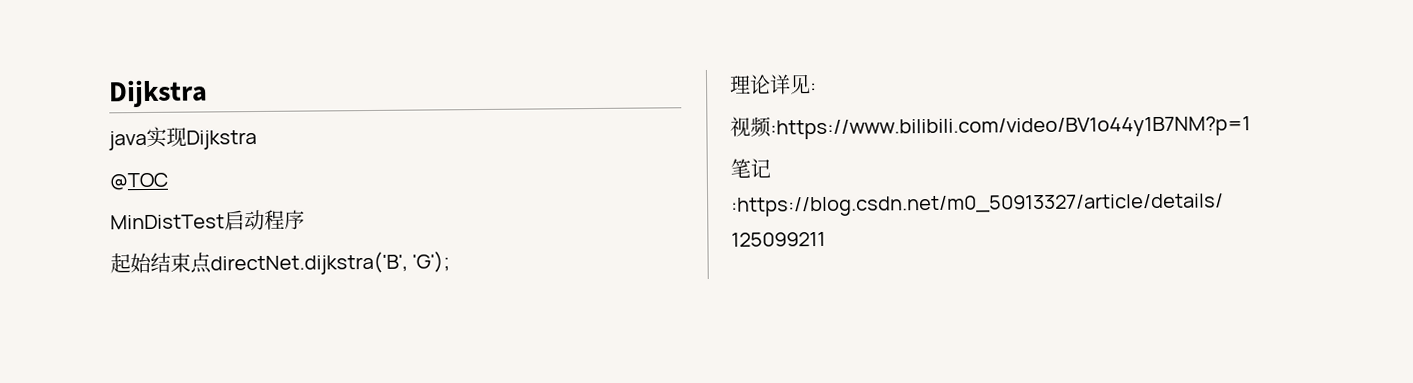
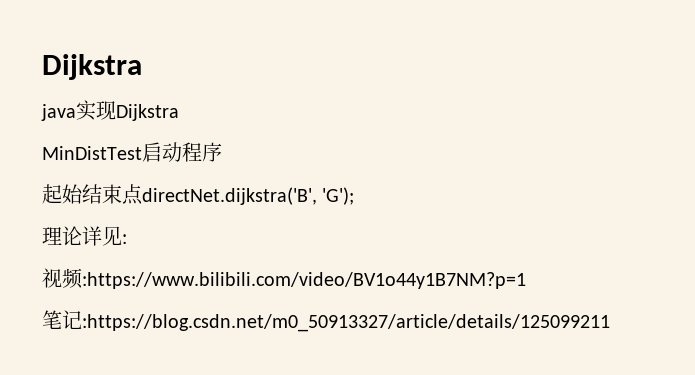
- @TOC

